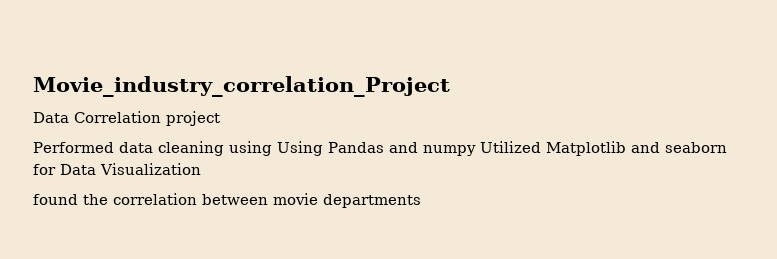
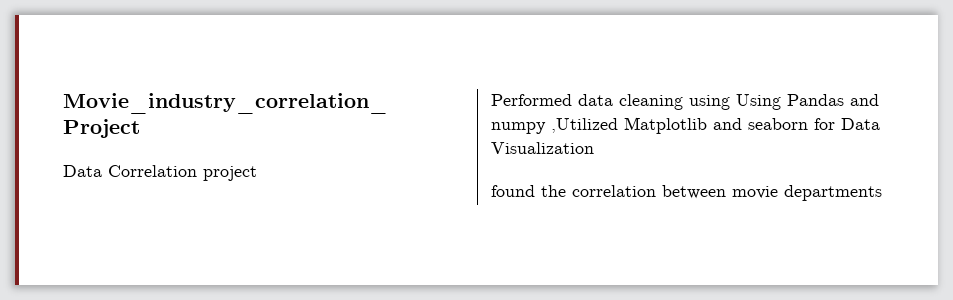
- Performed data cleaning using Using Pandas and numpy Utilized Matplotlib and seaborn for Data Visualization
+ Performed data cleaning using Using Pandas and numpy ,Utilized Matplotlib and seaborn for Data Visualization

